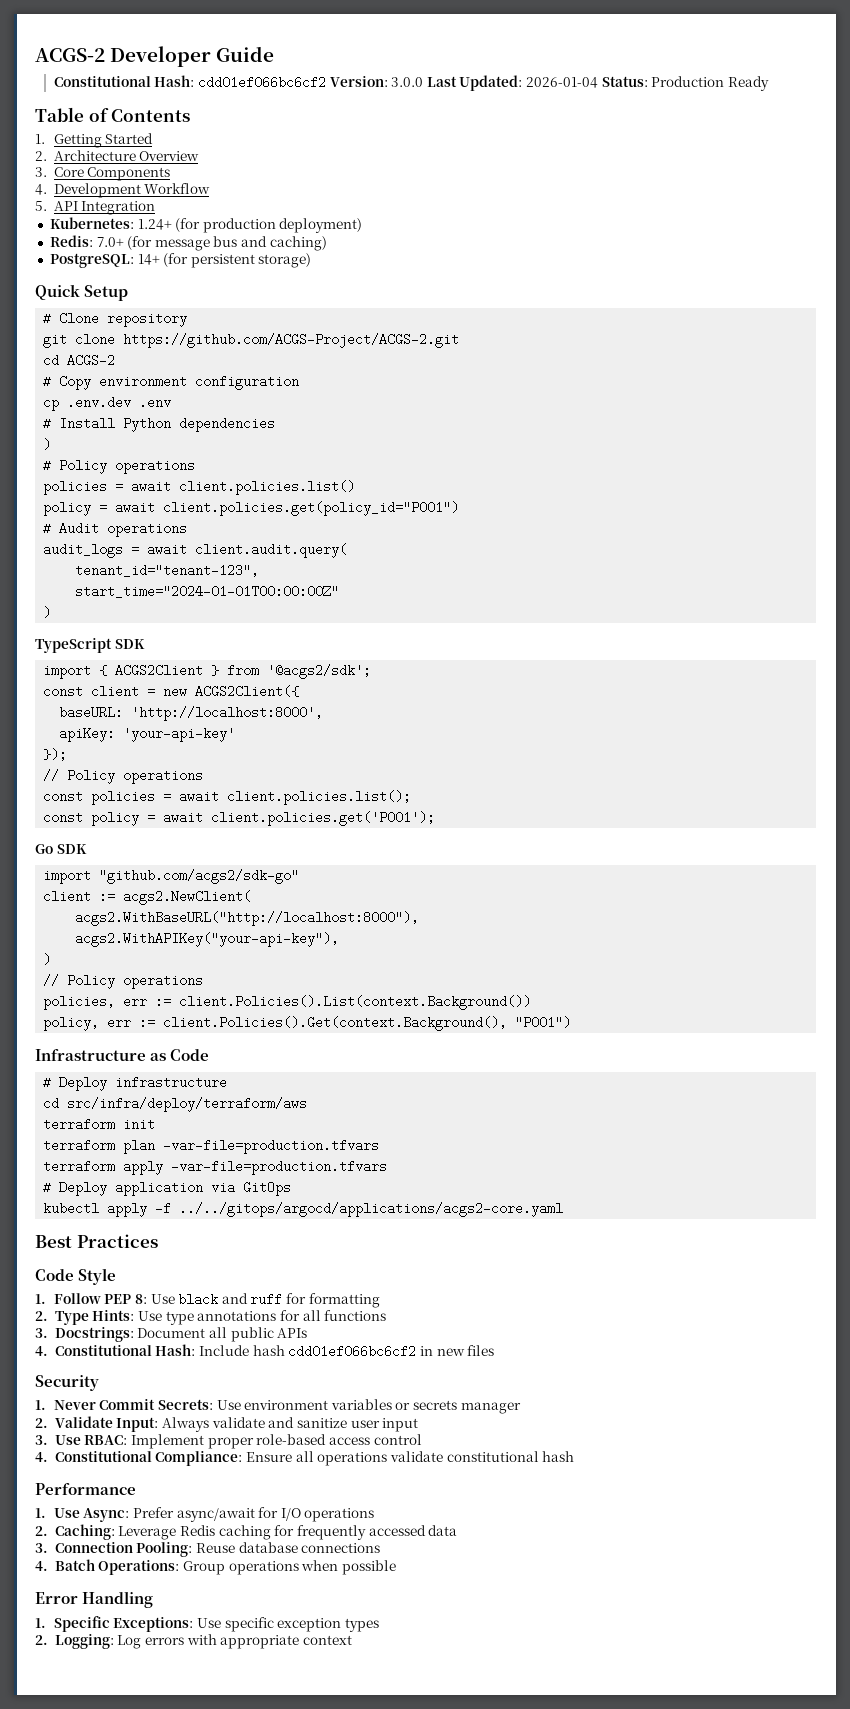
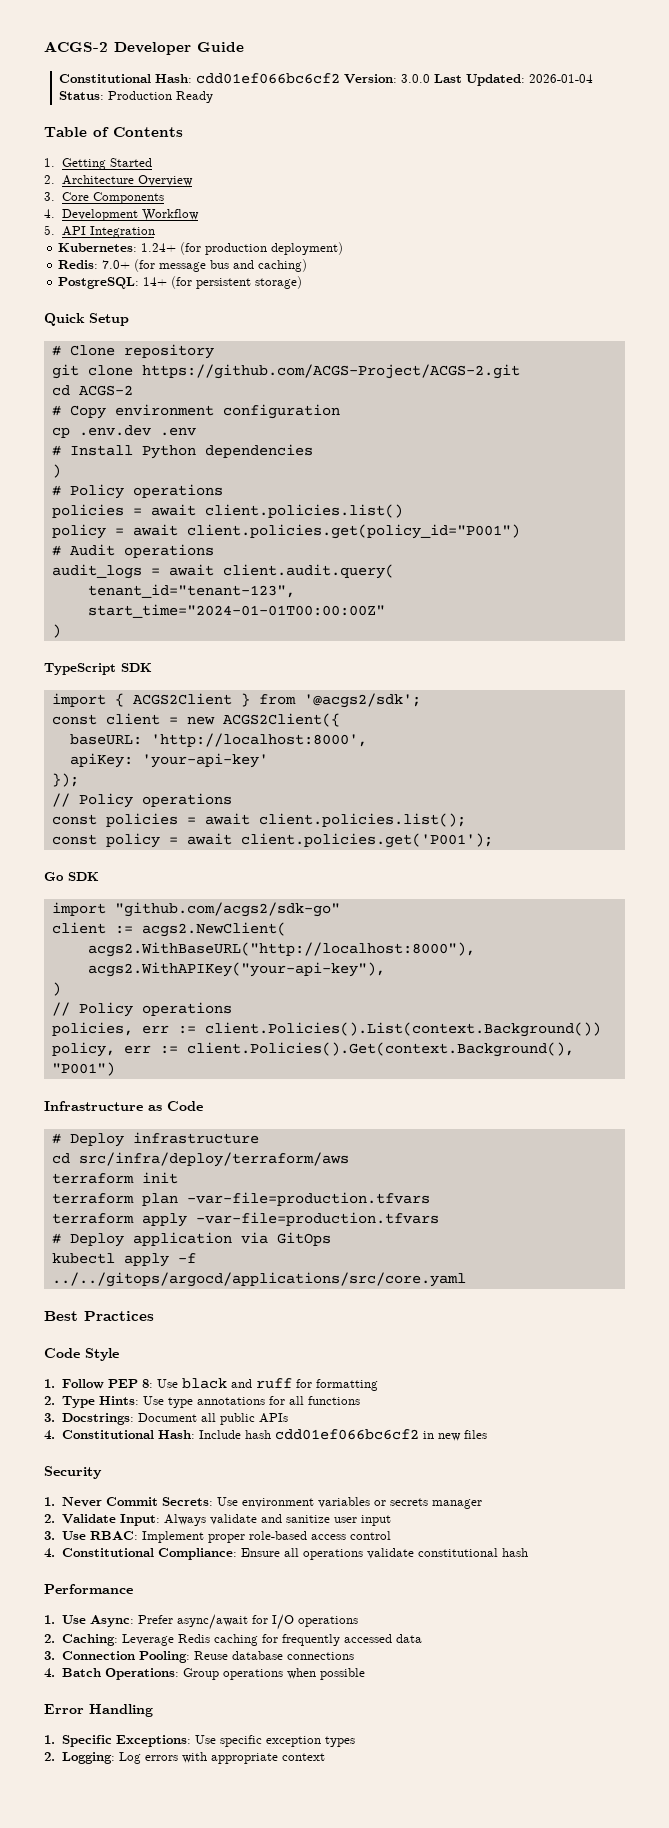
- kubectl apply -f ../../gitops/argocd/applications/acgs2-core.yaml
+ kubectl apply -f ../../gitops/argocd/applications/src/core.yaml

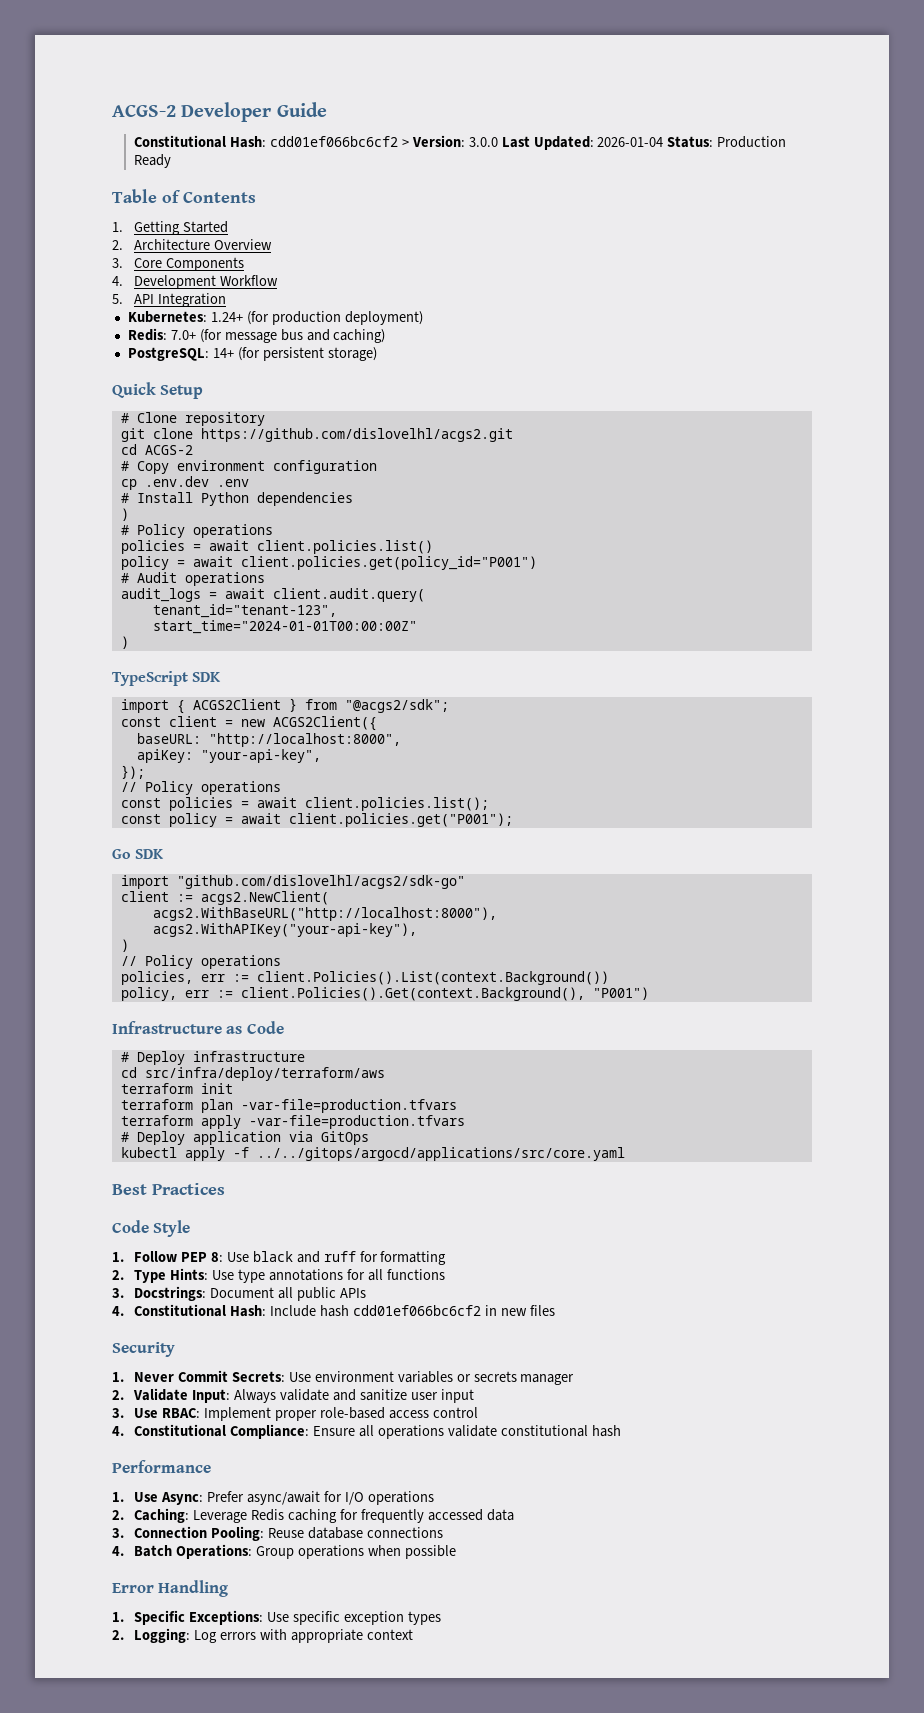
- Constitutional Hash: cdd01ef066bc6cf2 Version: 3.0.0 Last Updated: 2026-01-04 Status: Production Ready
+ Constitutional Hash: cdd01ef066bc6cf2 > Version: 3.0.0 Last Updated: 2026-01-04 Status: Production Ready
- git clone https://github.com/ACGS-Project/ACGS-2.git
+ git clone https://github.com/dislovelhl/acgs2.git
- import { ACGS2Client } from '@acgs2/sdk';
+ import { ACGS2Client } from "@acgs2/sdk";
- baseURL: 'http://localhost:8000',
+ baseURL: "http://localhost:8000",
- apiKey: 'your-api-key'
+ apiKey: "your-api-key",
- const policy = await client.policies.get('P001');
+ const policy = await client.policies.get("P001");
- import "github.com/acgs2/sdk-go"
+ import "github.com/dislovelhl/acgs2/sdk-go"

